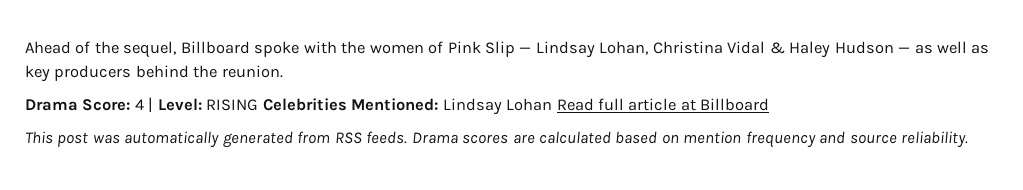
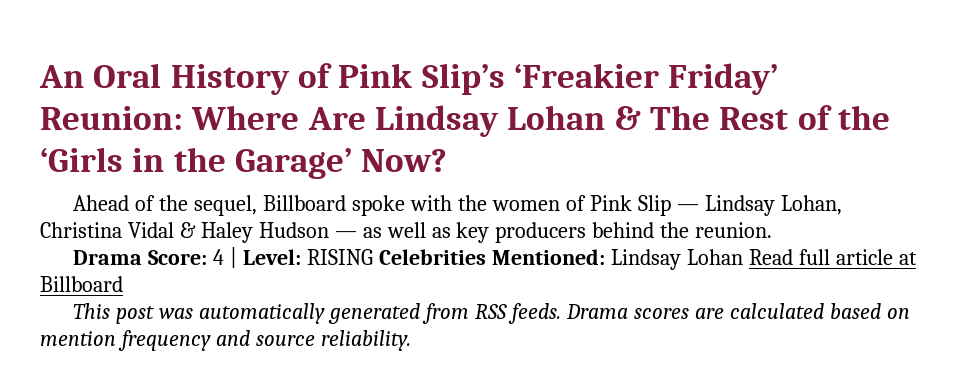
+ An Oral History of Pink Slip’s ‘Freakier Friday’ Reunion: Where Are Lindsay Lohan & The Rest of the ‘Girls in the Garage’ Now?

